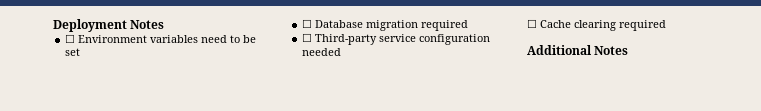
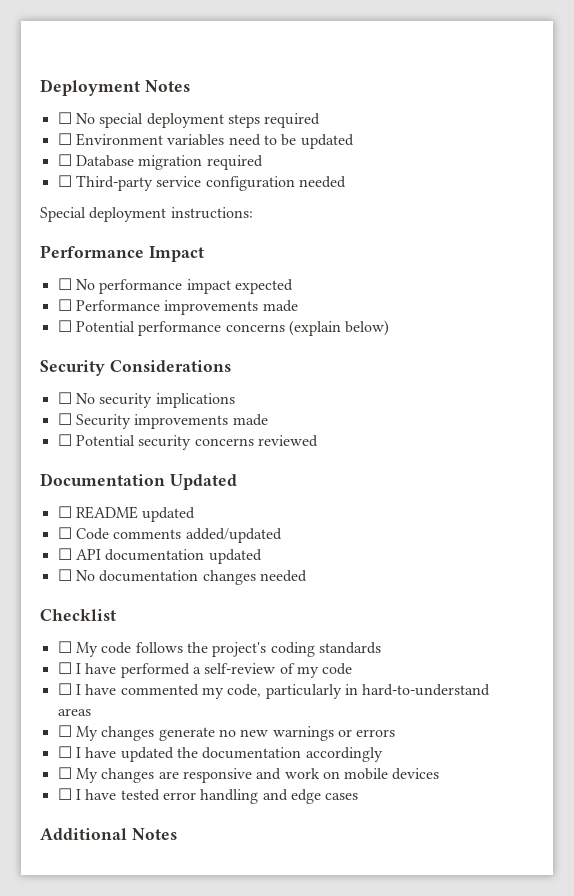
+ ☐ No special deployment steps required
- ☐ Environment variables need to be set
+ ☐ Environment variables need to be updated
- ☐ Cache clearing required
+ Special deployment instructions:
+ Performance Impact
+ ☐ No performance impact expected
+ ☐ Performance improvements made
+ ☐ Potential performance concerns (explain below)
+ Security Considerations
+ ☐ No security implications
+ ☐ Security improvements made
+ ☐ Potential security concerns reviewed
+ Documentation Updated
+ ☐ README updated
+ ☐ Code comments added/updated
+ ☐ API documentation updated
+ ☐ No documentation changes needed
+ Checklist
+ ☐ My code follows the project's coding standards
+ ☐ I have performed a self-review of my code
+ ☐ I have commented my code, particularly in hard-to-understand areas
+ ☐ My changes generate no new warnings or errors
+ ☐ I have updated the documentation accordingly
+ ☐ My changes are responsive and work on mobile devices
+ ☐ I have tested error handling and edge cases

